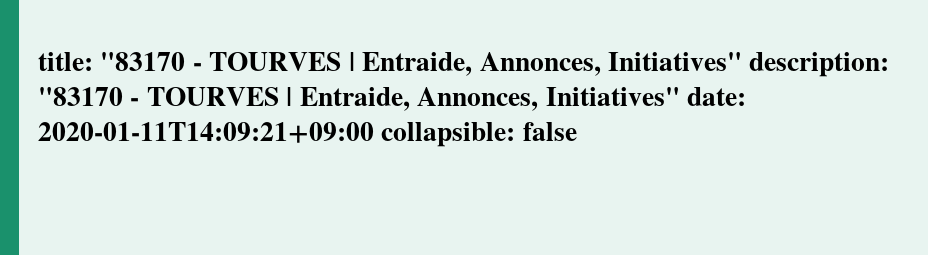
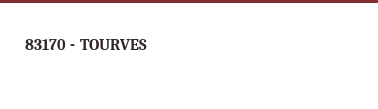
- title: "83170 - TOURVES | Entraide, Annonces, Initiatives" description: "83170 - TOURVES | Entraide, Annonces, Initiatives" date: 2020-01-11T14:09:21+09:00 collapsible: false
+ 83170 - TOURVES

